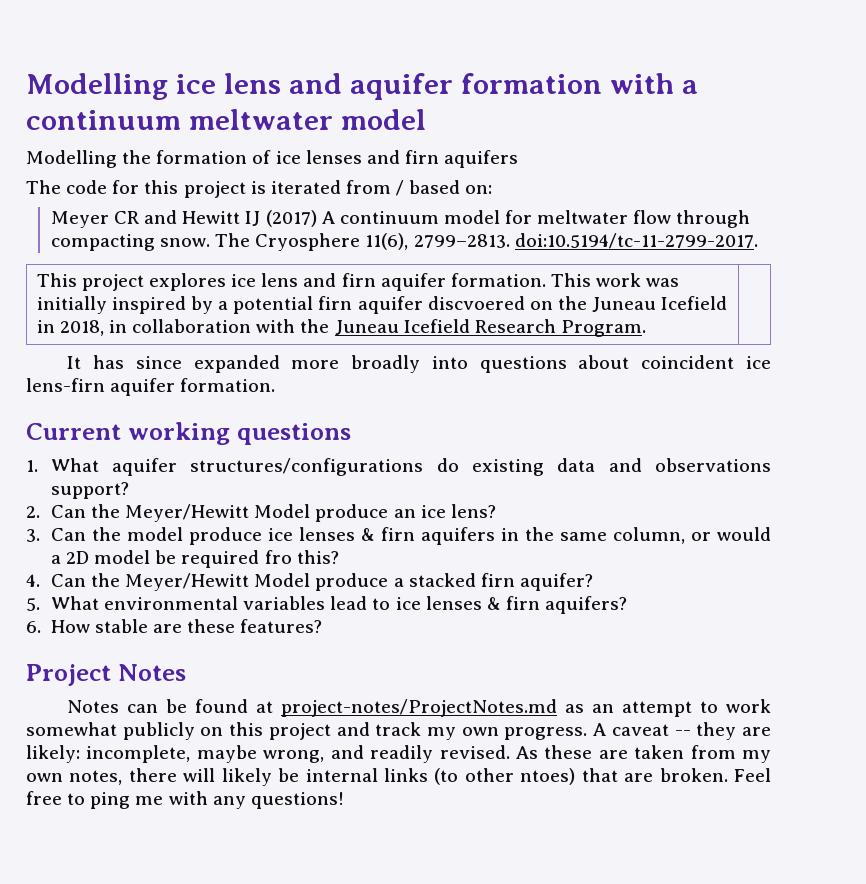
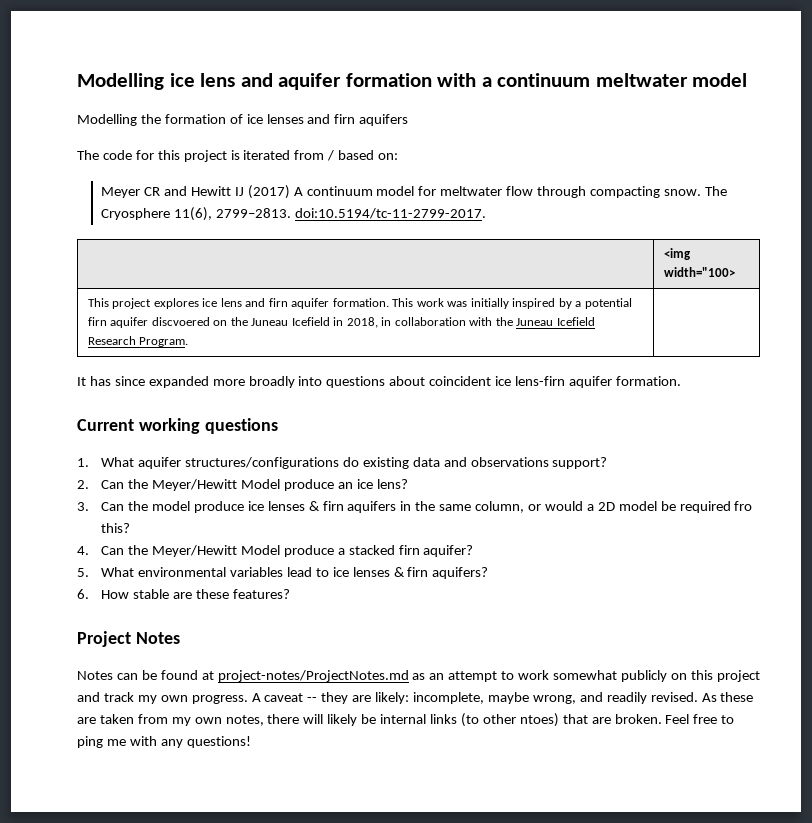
+ | <img width="100>

